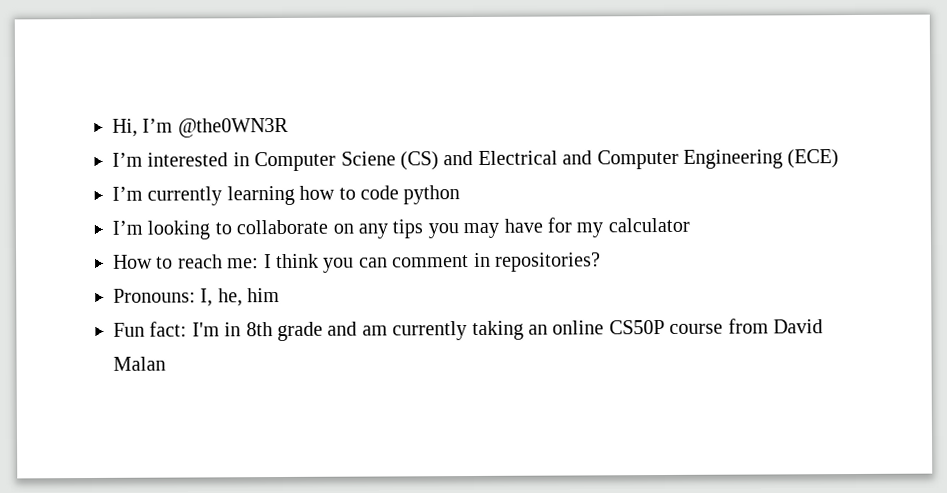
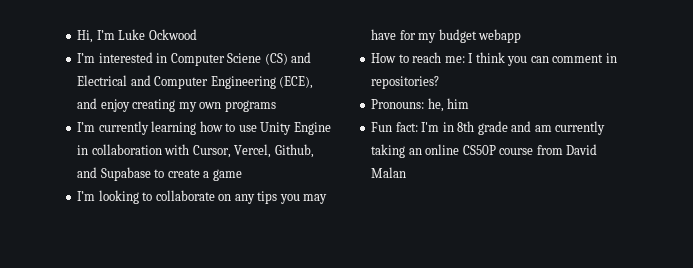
- Hi, I’m @the0WN3R
+ Hi, I’m Luke Ockwood
- I’m interested in Computer Sciene (CS) and Electrical and Computer Engineering (ECE)
+ I’m interested in Computer Sciene (CS) and Electrical and Computer Engineering (ECE), and enjoy creating my own programs
- I’m currently learning how to code python
+ I’m currently learning how to use Unity Engine in collaboration with Cursor, Vercel, Github, and Supabase to create a game
- I’m looking to collaborate on any tips you may have for my calculator
+ I’m looking to collaborate on any tips you may have for my budget webapp
- Pronouns: I, he, him
+ Pronouns: he, him

